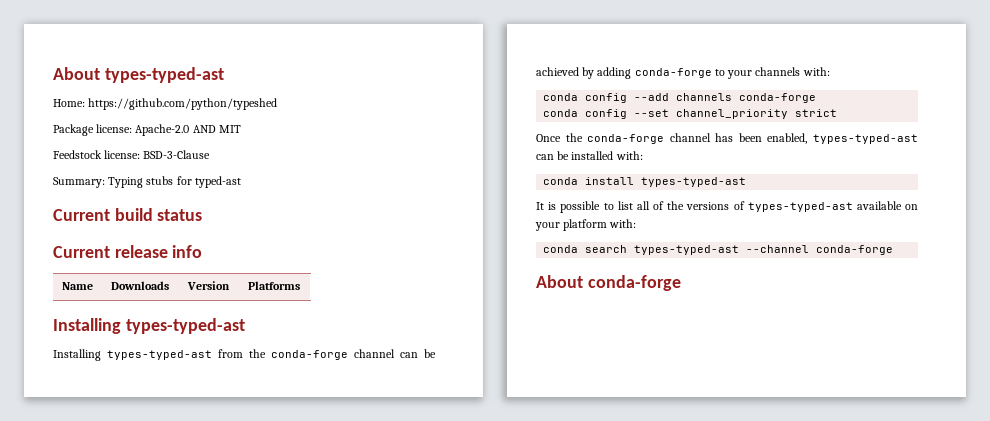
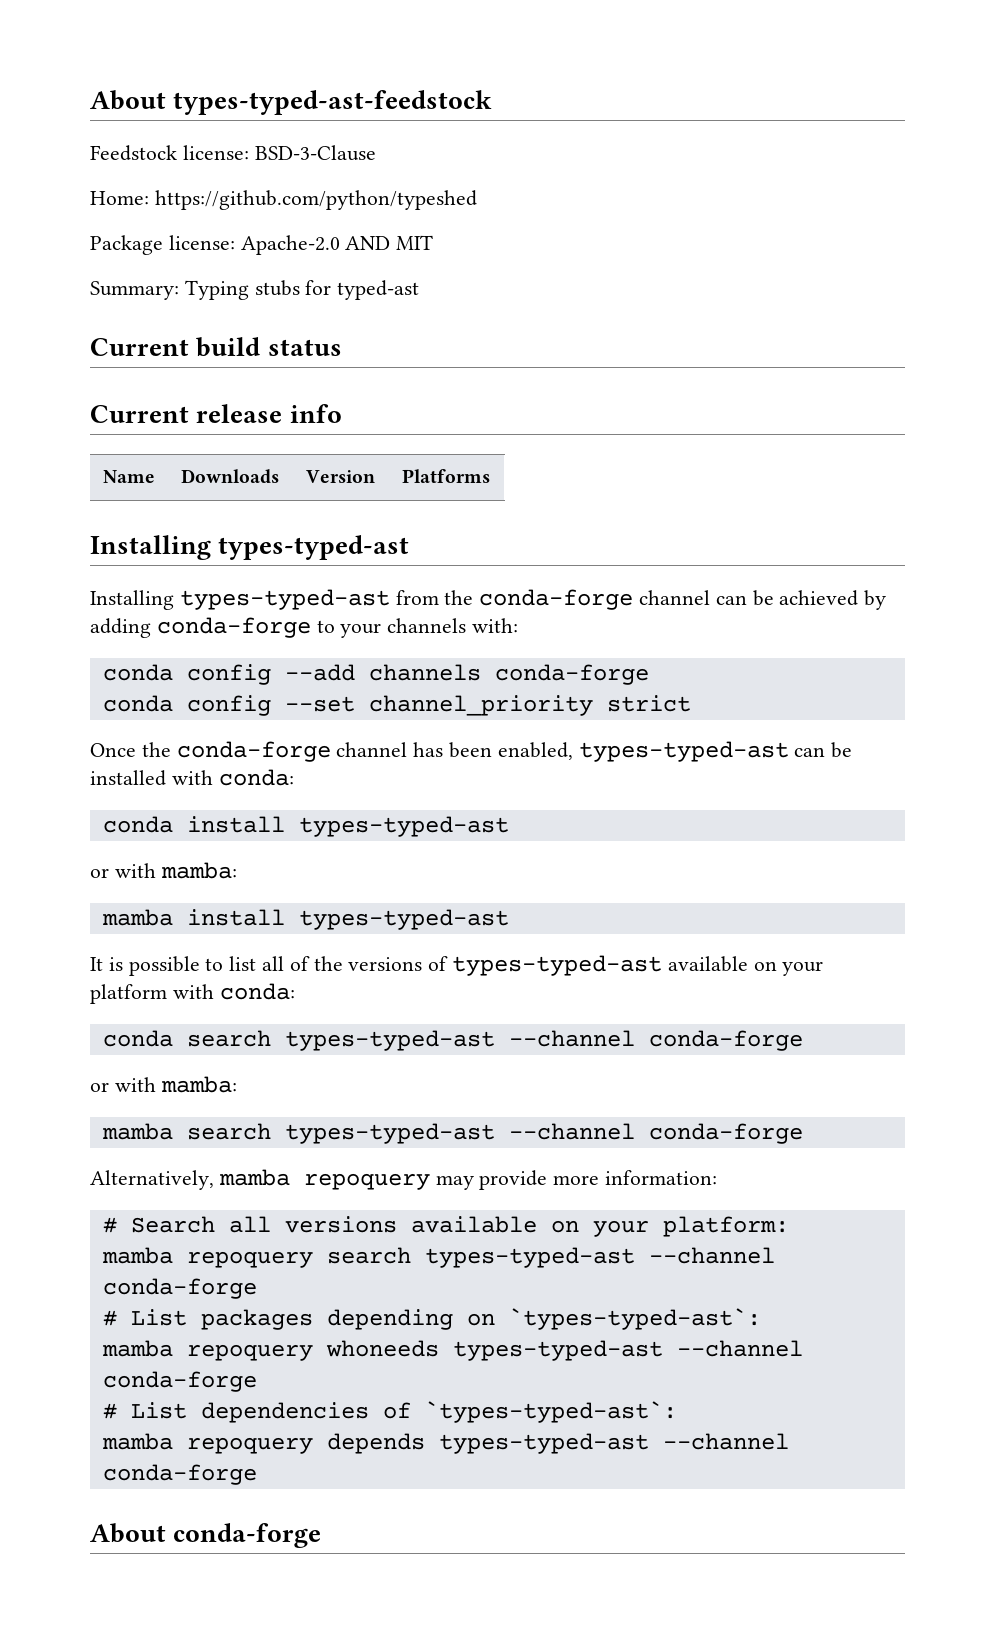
- About types-typed-ast
+ About types-typed-ast-feedstock
+ Feedstock license: BSD-3-Clause
- Feedstock license: BSD-3-Clause
- Once the conda-forge channel has been enabled, types-typed-ast can be installed with:
+ Once the conda-forge channel has been enabled, types-typed-ast can be installed with conda:
  conda install types-typed-ast
+ or with mamba:
+ mamba install types-typed-ast
- It is possible to list all of the versions of types-typed-ast available on your platform with:
+ It is possible to list all of the versions of types-typed-ast available on your platform with conda:
  conda search types-typed-ast --channel conda-forge
+ or with mamba:
+ mamba search types-typed-ast --channel conda-forge
+ Alternatively, mamba repoquery may provide more information:
+ # Search all versions available on your platform:
+ mamba repoquery search types-typed-ast --channel conda-forge
+ # List packages depending on `types-typed-ast`:
+ mamba repoquery whoneeds types-typed-ast --channel conda-forge
+ # List dependencies of `types-typed-ast`:
+ mamba repoquery depends types-typed-ast --channel conda-forge

